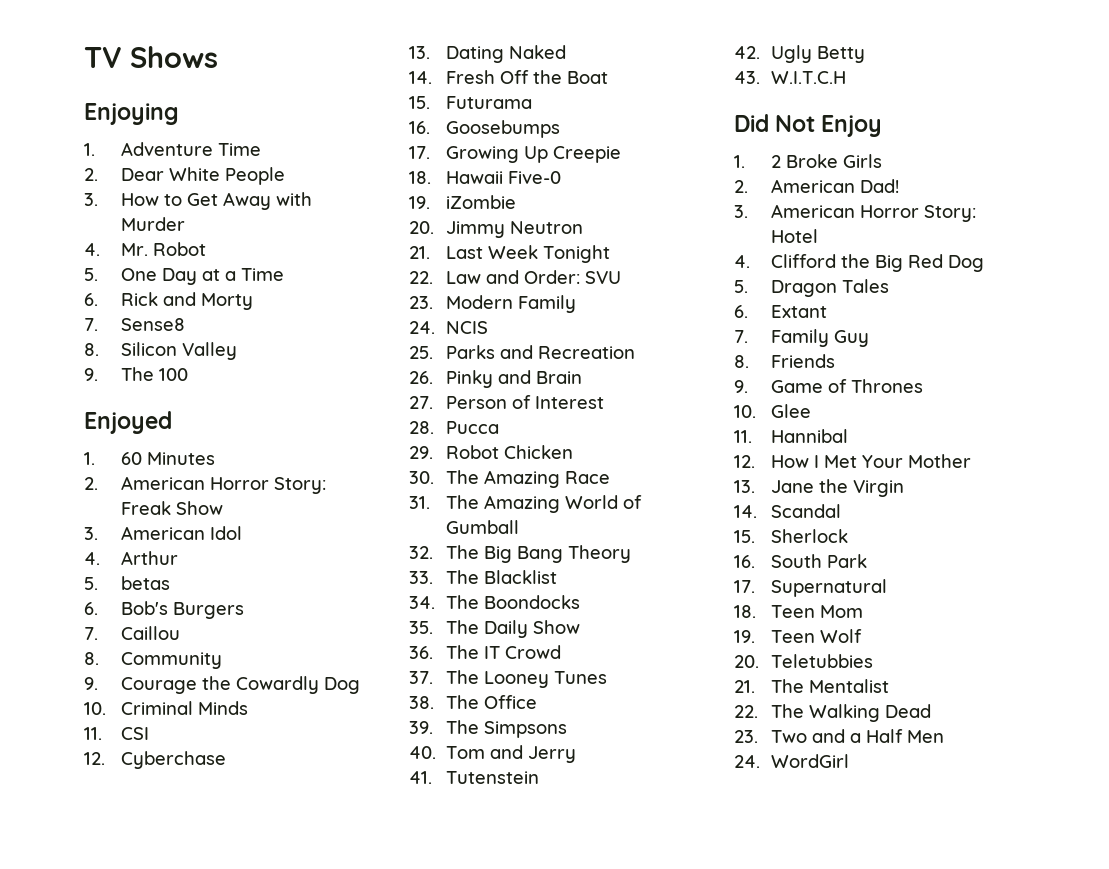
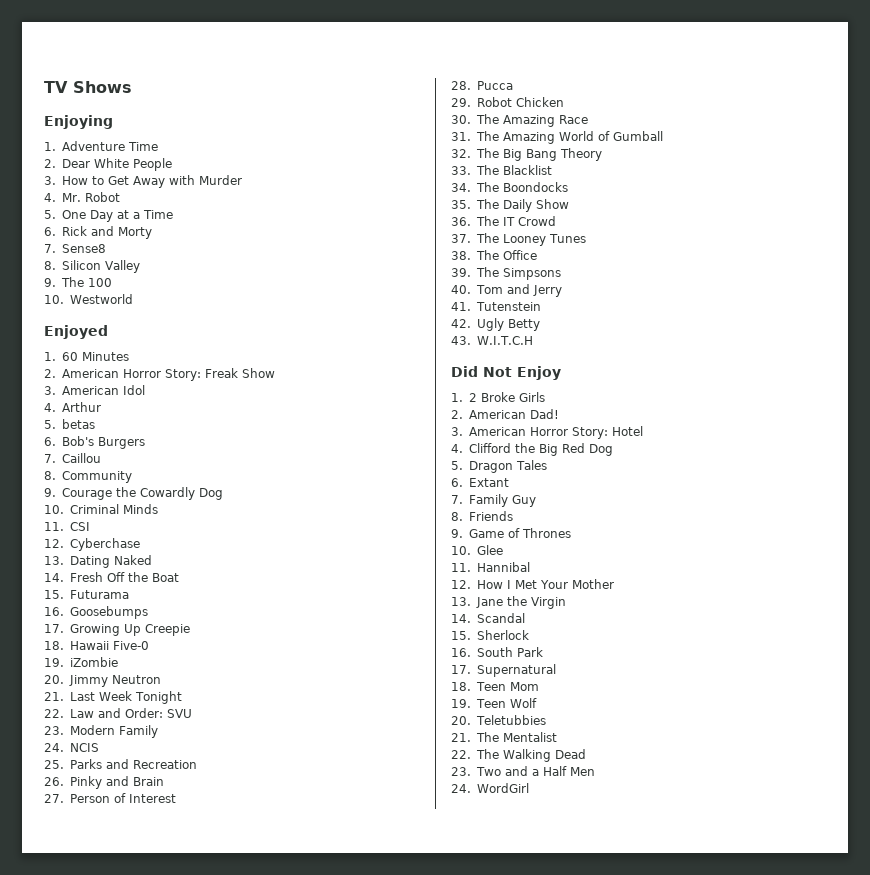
+ 10. Westworld

